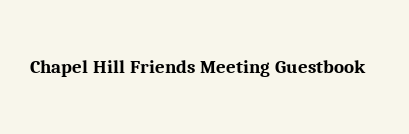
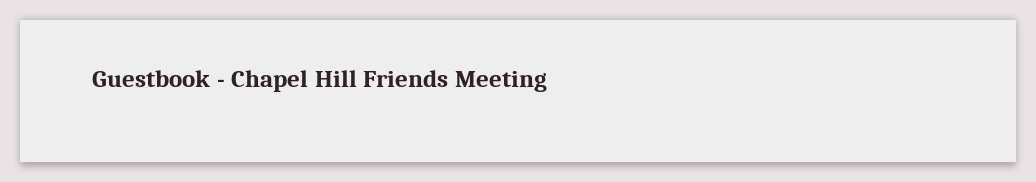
- Chapel Hill Friends Meeting Guestbook
+ Guestbook - Chapel Hill Friends Meeting

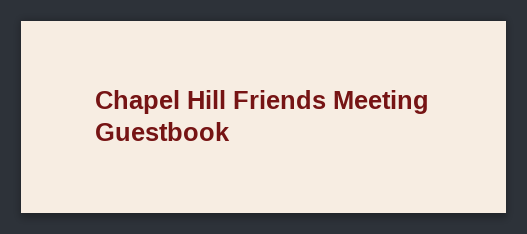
- Guestbook - Chapel Hill Friends Meeting
+ Chapel Hill Friends Meeting Guestbook

